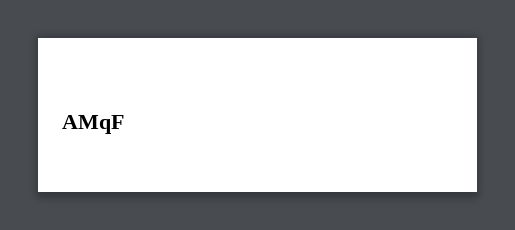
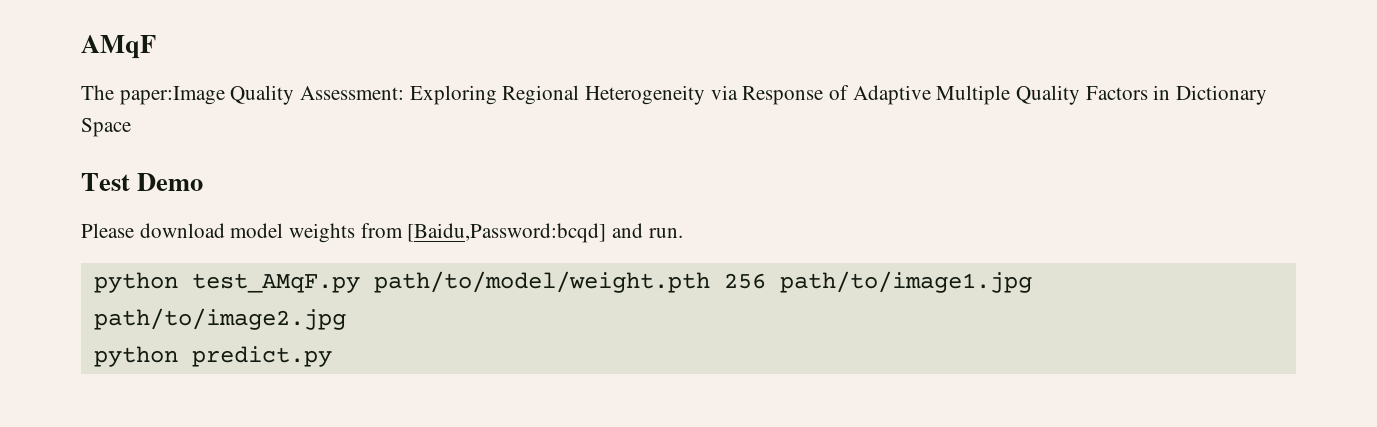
+ The paper:Image Quality Assessment: Exploring Regional Heterogeneity via Response of Adaptive Multiple Quality Factors in Dictionary Space
+ Test Demo
+ Please download model weights from [Baidu,Password:bcqd] and run.
+ python test_AMqF.py path/to/model/weight.pth 256 path/to/image1.jpg path/to/image2.jpg
+ python predict.py

